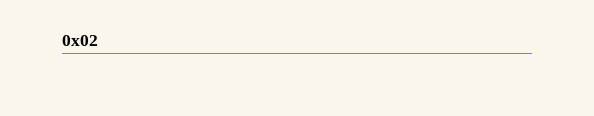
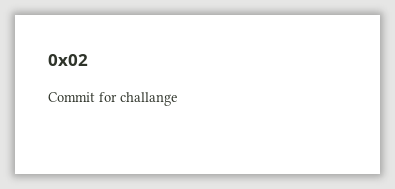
+ Commit for challange

